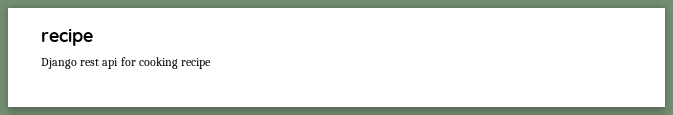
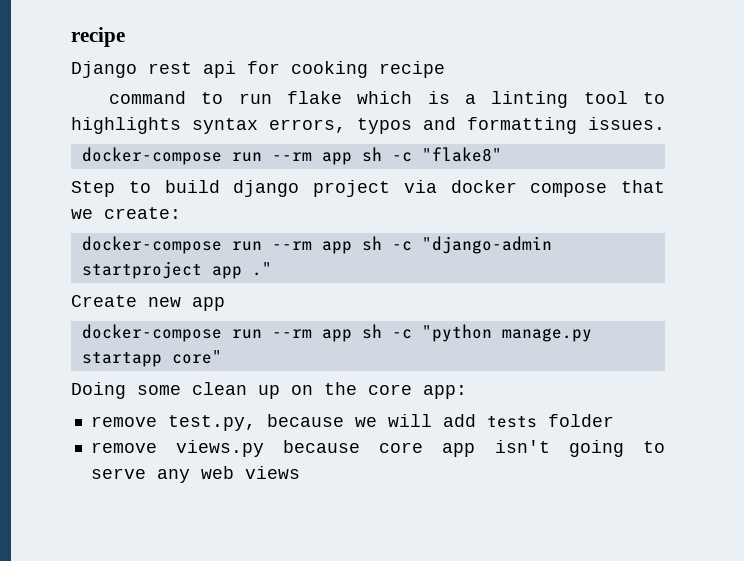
+ command to run flake which is a linting tool to highlights syntax errors, typos and formatting issues.
+ docker-compose run --rm app sh -c "flake8"
+ Step to build django project via docker compose that we create:
+ docker-compose run --rm app sh -c "django-admin startproject app ."
+ Create new app
+ docker-compose run --rm app sh -c "python manage.py startapp core"
+ Doing some clean up on the core app:
+ remove test.py, because we will add tests folder
+ remove views.py because core app isn't going to serve any web views

